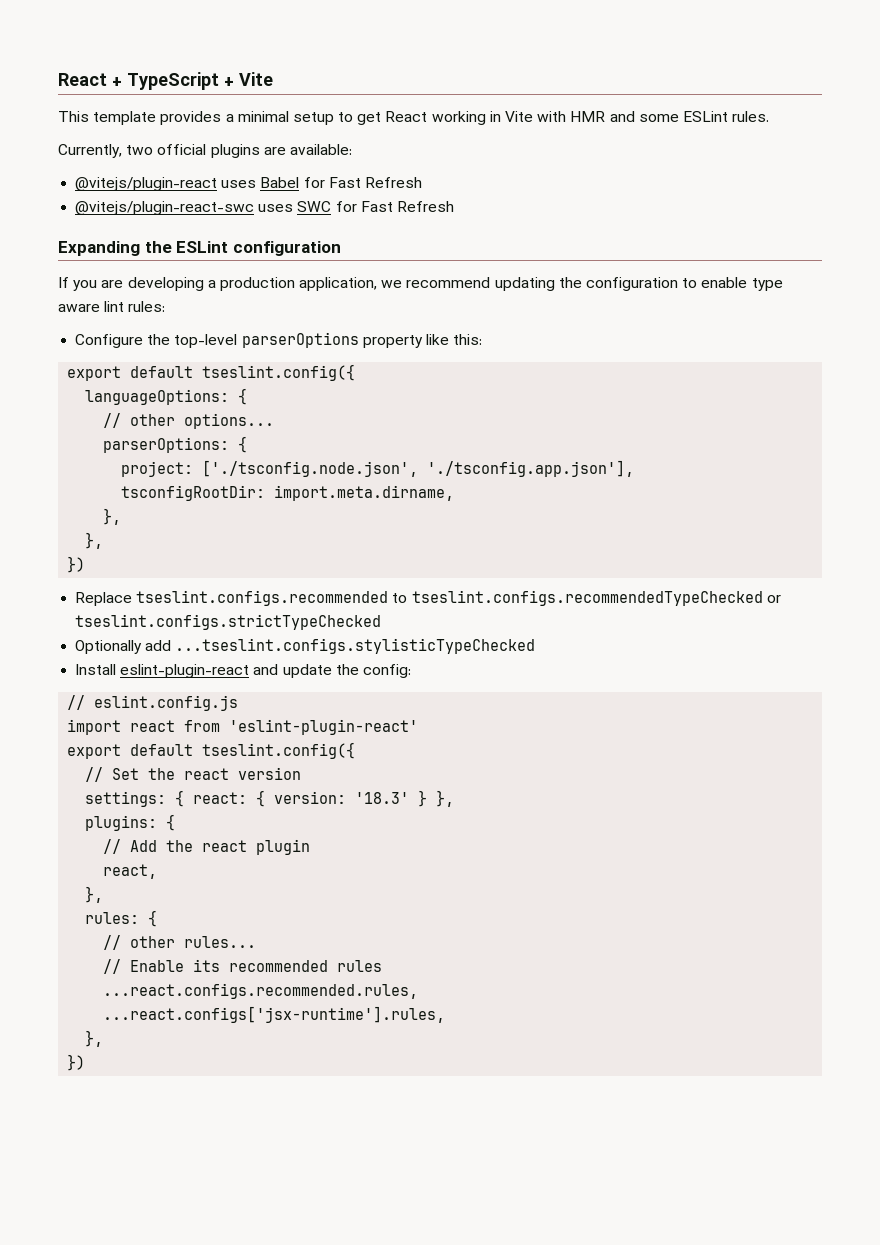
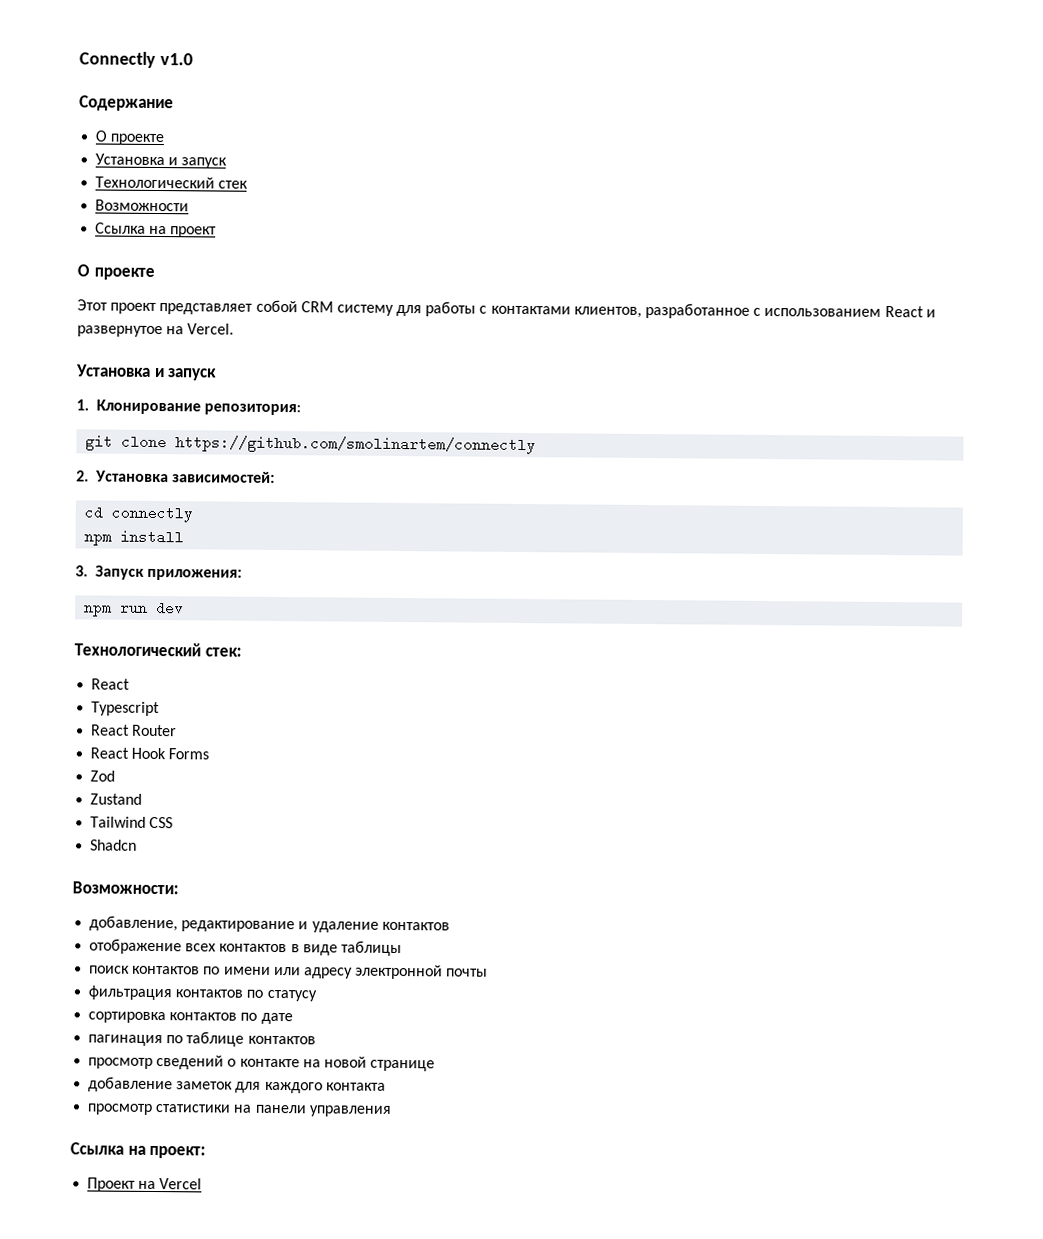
- React + TypeScript + Vite
- This template provides a minimal setup to get React working in Vite with HMR and some ESLint rules.
- Currently, two official plugins are available:
- @vitejs/plugin-react uses Babel for Fast Refresh
- @vitejs/plugin-react-swc uses SWC for Fast Refresh
- Expanding the ESLint configuration
- If you are developing a production application, we recommend updating the configuration to enable type aware lint rules:
- Configure the top-level parserOptions property like this:
- export default tseslint.config({
- languageOptions: {
- // other options...
- parserOptions: {
- project: ['./tsconfig.node.json', './tsconfig.app.json'],
- tsconfigRootDir: import.meta.dirname,
- },
- },
- })
- Replace tseslint.configs.recommended to tseslint.configs.recommendedTypeChecked or tseslint.configs.strictTypeChecked
- Optionally add ...tseslint.configs.stylisticTypeChecked
- Install eslint-plugin-react and update the config:
- // eslint.config.js
- import react from 'eslint-plugin-react'
- export default tseslint.config({
- // Set the react version
- settings: { react: { version: '18.3' } },
- plugins: {
- // Add the react plugin
- react,
- },
- rules: {
- // other rules...
- // Enable its recommended rules
- ...react.configs.recommended.rules,
- ...react.configs['jsx-runtime'].rules,
- },
- })
+ Connectly v1.0
+ Содержание
+ О проекте
+ Установка и запуск
+ Технологический стек
+ Возможности
+ Ссылка на проект
+ О проекте
+ Этот проект представляет собой CRM систему для работы с контактами клиентов, разработанное с использованием React и развернутое на Vercel.
+ Установка и запуск
+ 1. Клонирование репозитория:
+ git clone https://github.com/smolinartem/connectly
+ 2. Установка зависимостей:
+ cd connectly
+ npm install
+ 3. Запуск приложения:
+ npm run dev
+ Технологический стек:
+ React
+ Typescript
+ React Router
+ React Hook Forms
+ Zod
+ Zustand
+ Tailwind CSS
+ Shadcn
+ Возможности:
+ добавление, редактирование и удаление контактов
+ отображение всех контактов в виде таблицы
+ поиск контактов по имени или адресу электронной почты
+ фильтрация контактов по статусу
+ сортировка контактов по дате
+ пагинация по таблице контактов
+ просмотр сведений о контакте на новой странице
+ добавление заметок для каждого контакта
+ просмотр статистики на панели управления
+ Ссылка на проект:
+ Проект на Vercel

